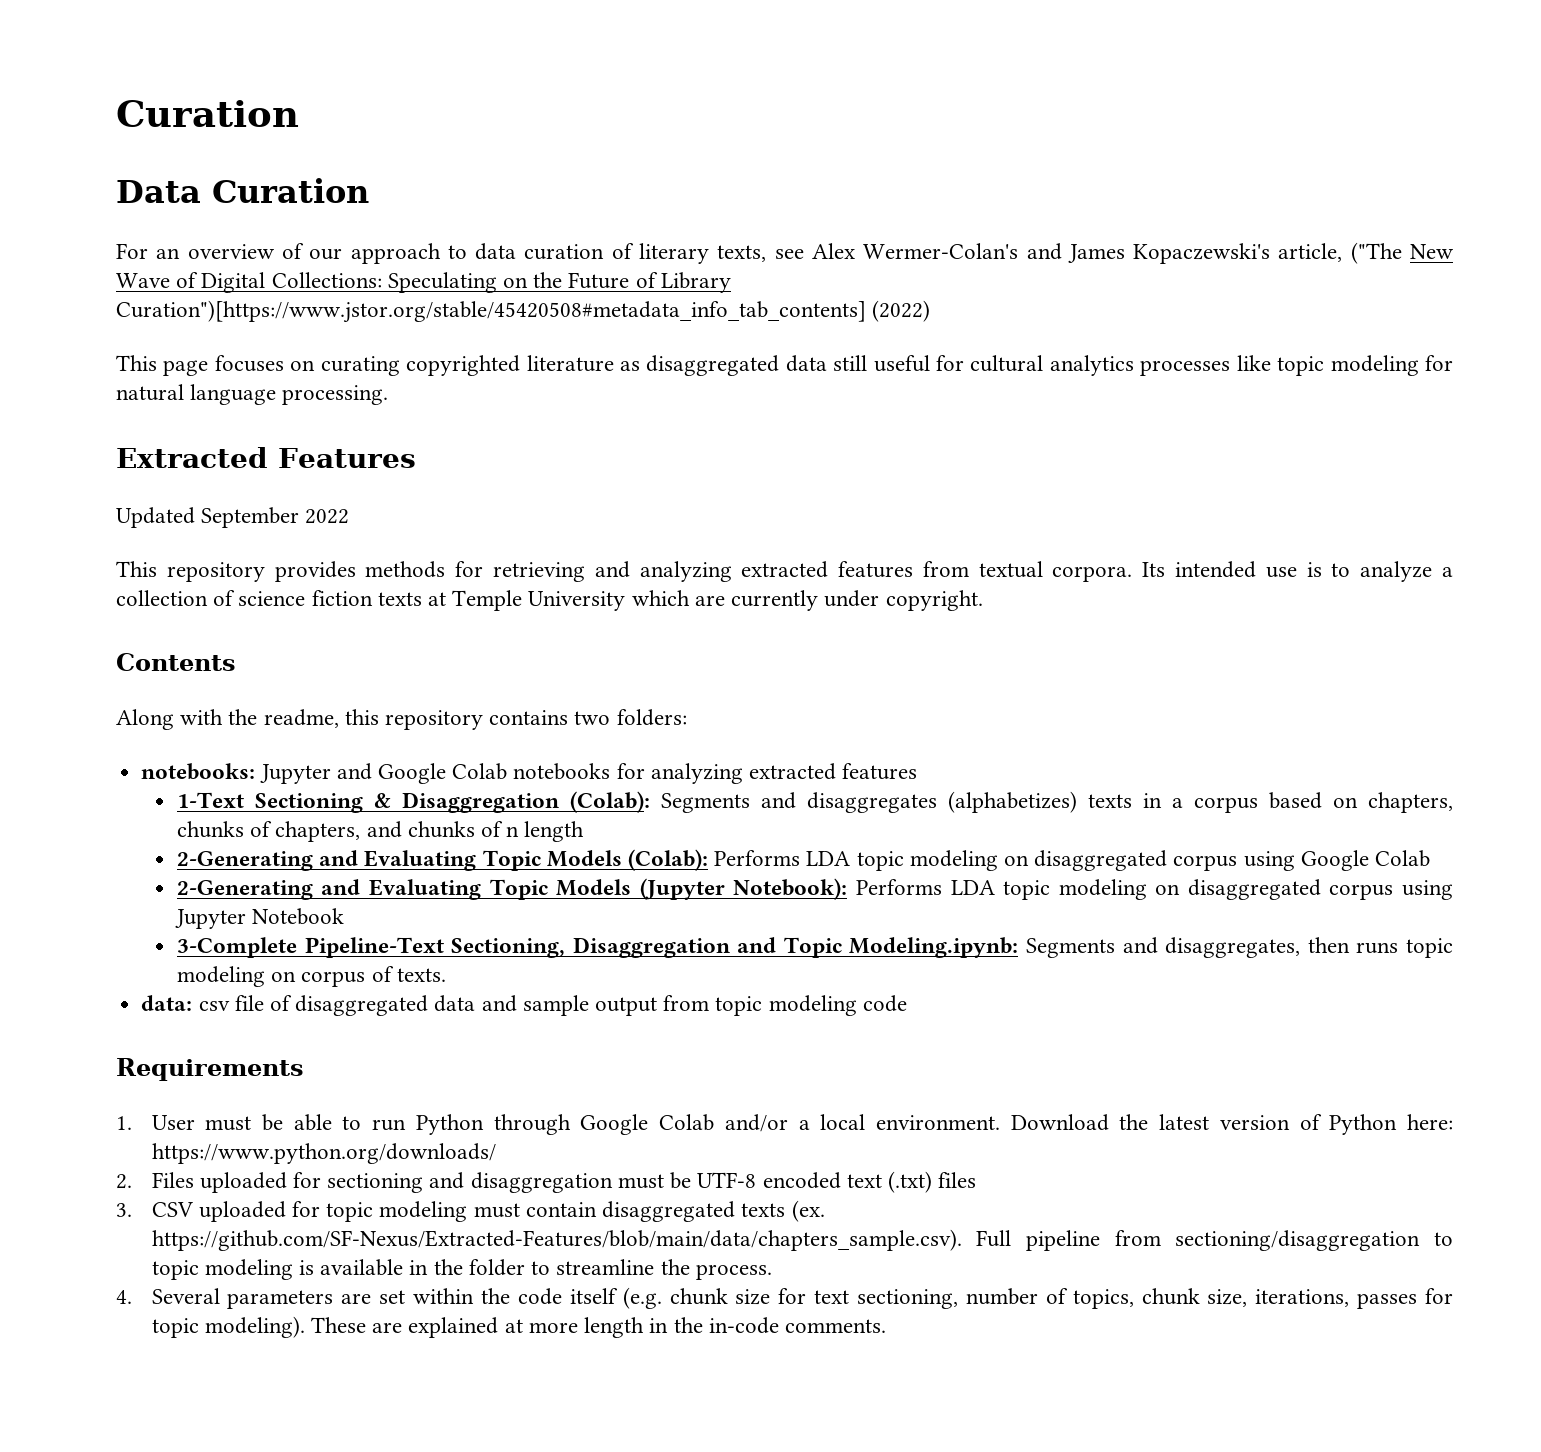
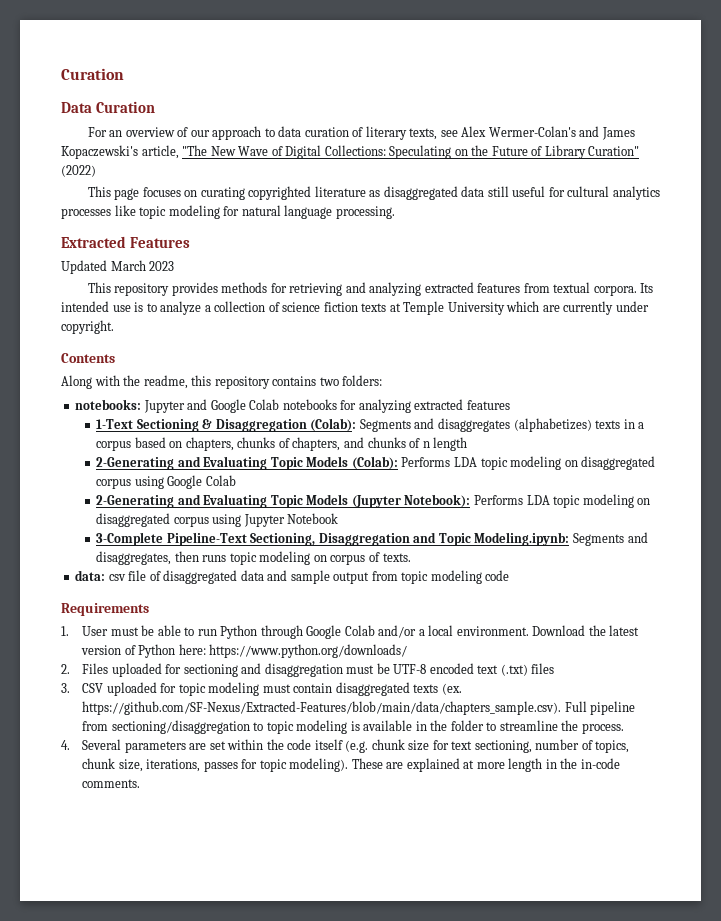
- For an overview of our approach to data curation of literary texts, see Alex Wermer-Colan's and James Kopaczewski's article, ("The New Wave of Digital Collections: Speculating on the Future of Library Curation")[https://www.jstor.org/stable/45420508#metadata_info_tab_contents] (2022)
+ For an overview of our approach to data curation of literary texts, see Alex Wermer-Colan's and James Kopaczewski's article, "The New Wave of Digital Collections: Speculating on the Future of Library Curation" (2022)
- Updated September 2022
+ Updated March 2023

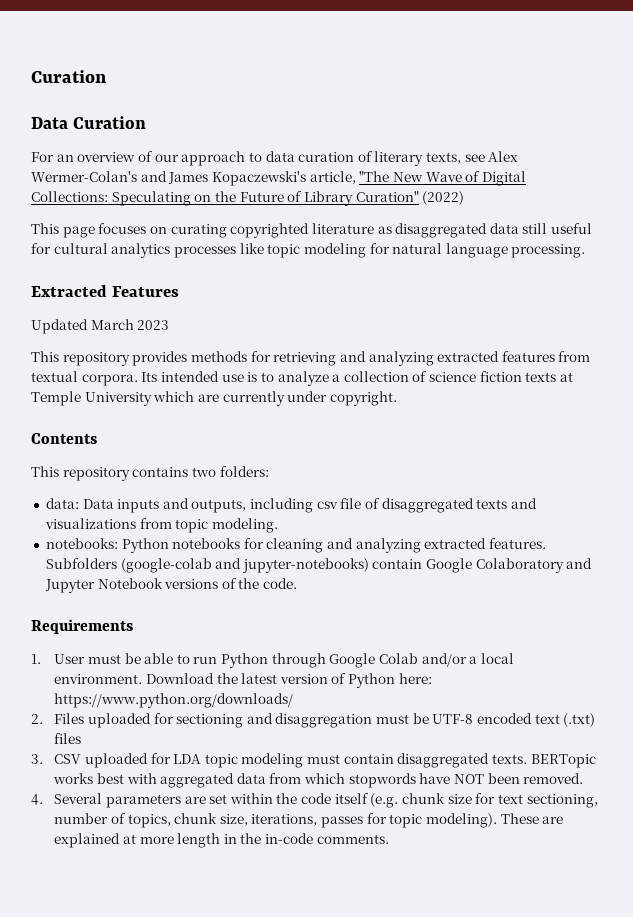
- Along with the readme, this repository contains two folders:
+ This repository contains two folders:
- notebooks: Jupyter and Google Colab notebooks for analyzing extracted features
- 1-Text Sectioning & Disaggregation (Colab): Segments and disaggregates (alphabetizes) texts in a corpus based on chapters, chunks of chapters, and chunks of n length
- 2-Generating and Evaluating Topic Models (Colab): Performs LDA topic modeling on disaggregated corpus using Google Colab
- 2-Generating and Evaluating Topic Models (Jupyter Notebook): Performs LDA topic modeling on disaggregated corpus using Jupyter Notebook
- 3-Complete Pipeline-Text Sectioning, Disaggregation and Topic Modeling.ipynb: Segments and disaggregates, then runs topic modeling on corpus of texts.
- data: csv file of disaggregated data and sample output from topic modeling code
+ data: Data inputs and outputs, including csv file of disaggregated texts and visualizations from topic modeling.
+ notebooks: Python notebooks for cleaning and analyzing extracted features. Subfolders (google-colab and jupyter-notebooks) contain Google Colaboratory and Jupyter Notebook versions of the code.
- 3. CSV uploaded for topic modeling must contain disaggregated texts (ex. https://github.com/SF-Nexus/Extracted-Features/blob/main/data/chapters_sample.csv). Full pipeline from sectioning/disaggregation to topic modeling is available in the folder to streamline the process.
+ 3. CSV uploaded for LDA topic modeling must contain disaggregated texts. BERTopic works best with aggregated data from which stopwords have NOT been removed.

